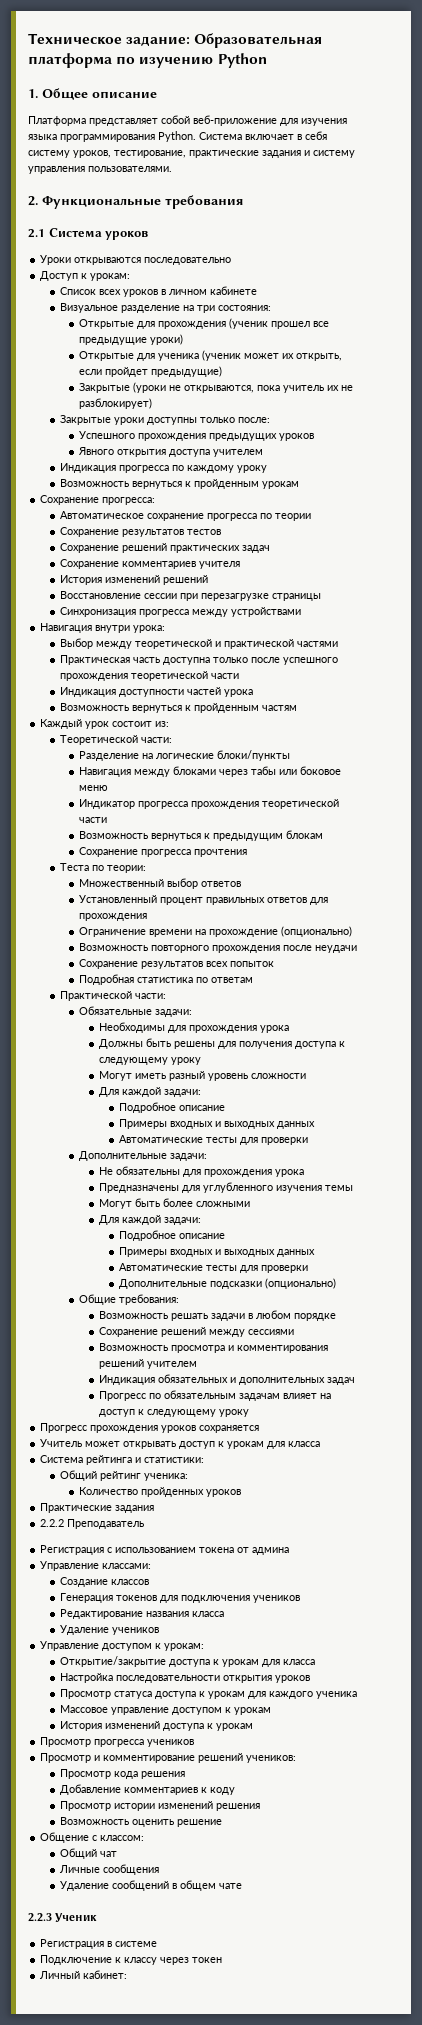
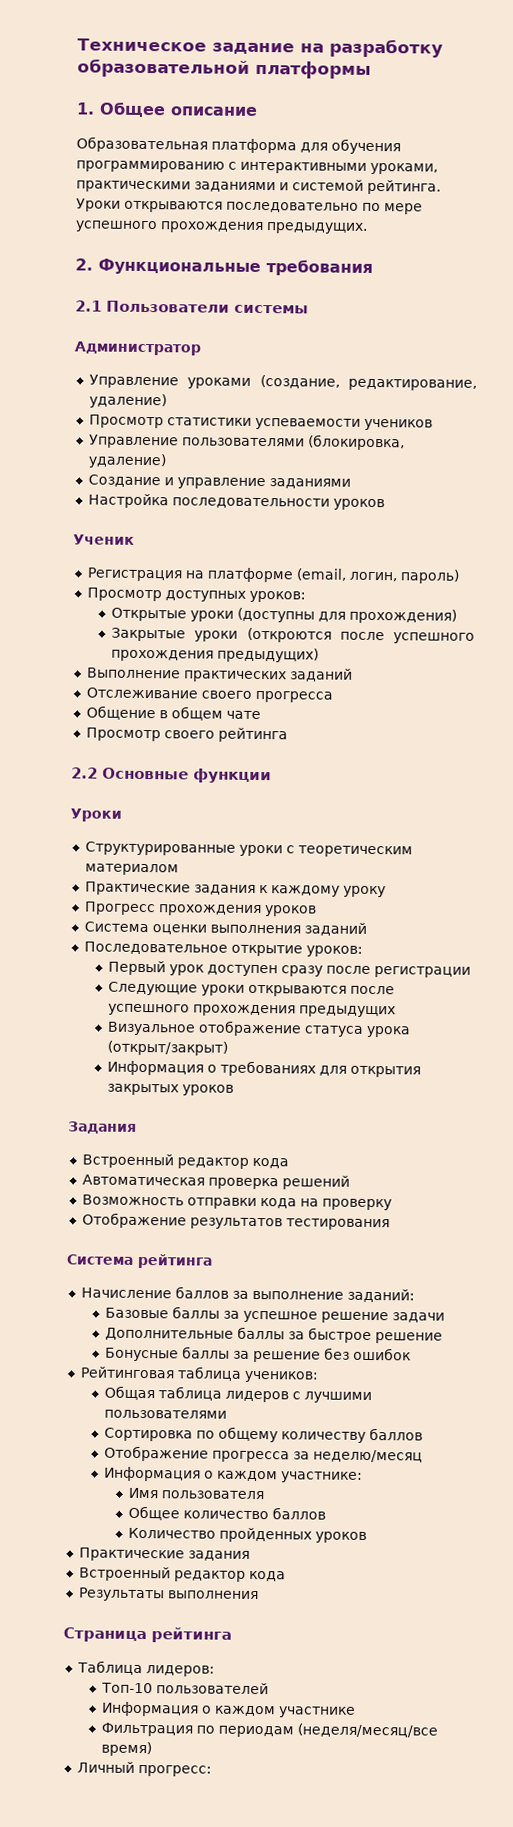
- Техническое задание: Образовательная платформа по изучению Python
+ Техническое задание на разработку образовательной платформы
  1. Общее описание
- Платформа представляет собой веб-приложение для изучения языка программирования Python. Система включает в себя систему уроков, тестирование, практические задания и систему управления пользователями.
+ Образовательная платформа для обучения программированию с интерактивными уроками, практическими заданиями и системой рейтинга. Уроки открываются последовательно по мере успешного прохождения предыдущих.
  2. Функциональные требования
- 2.1 Система уроков
- Уроки открываются последовательно
- Доступ к урокам:
- Список всех уроков в личном кабинете
- Визуальное разделение на три состояния:
- Открытые для прохождения (ученик прошел все предыдущие уроки)
- Открытые для ученика (ученик может их открыть, если пройдет предыдущие)
- Закрытые (уроки не открываются, пока учитель их не разблокирует)
- Закрытые уроки доступны только после:
- Успешного прохождения предыдущих уроков
- Явного открытия доступа учителем
- Индикация прогресса по каждому уроку
- Возможность вернуться к пройденным урокам
- Сохранение прогресса:
- Автоматическое сохранение прогресса по теории
- Сохранение результатов тестов
- Сохранение решений практических задач
- Сохранение комментариев учителя
- История изменений решений
- Восстановление сессии при перезагрузке страницы
- Синхронизация прогресса между устройствами
- Навигация внутри урока:
- Выбор между теоретической и практической частями
- Практическая часть доступна только после успешного прохождения теоретической части
- Индикация доступности частей урока
- Возможность вернуться к пройденным частям
- Каждый урок состоит из:
- Теоретической части:
- Разделение на логические блоки/пункты
- Навигация между блоками через табы или боковое меню
- Индикатор прогресса прохождения теоретической части
- Возможность вернуться к предыдущим блокам
- Сохранение прогресса прочтения
- Теста по теории:
- Множественный выбор ответов
- Установленный процент правильных ответов для прохождения
- Ограничение времени на прохождение (опционально)
- Возможность повторного прохождения после неудачи
- Сохранение результатов всех попыток
- Подробная статистика по ответам
- Практической части:
- Обязательные задачи:
- Необходимы для прохождения урока
- Должны быть решены для получения доступа к следующему уроку
- Могут иметь разный уровень сложности
- Для каждой задачи:
- Подробное описание
- Примеры входных и выходных данных
- Автоматические тесты для проверки
- Дополнительные задачи:
- Не обязательны для прохождения урока
- Предназначены для углубленного изучения темы
- Могут быть более сложными
- Для каждой задачи:
- Подробное описание
- Примеры входных и выходных данных
- Автоматические тесты для проверки
- Дополнительные подсказки (опционально)
- Общие требования:
- Возможность решать задачи в любом порядке
- Сохранение решений между сессиями
- Возможность просмотра и комментирования решений учителем
- Индикация обязательных и дополнительных задач
- Прогресс по обязательным задачам влияет на доступ к следующему уроку
- Прогресс прохождения уроков сохраняется
- Учитель может открывать доступ к урокам для класса
- Система рейтинга и статистики:
- Общий рейтинг ученика:
+ 2.1 Пользователи системы
+ Администратор
+ Управление уроками (создание, редактирование, удаление)
+ Просмотр статистики успеваемости учеников
+ Управление пользователями (блокировка, удаление)
+ Создание и управление заданиями
+ Настройка последовательности уроков
+ Ученик
+ Регистрация на платформе (email, логин, пароль)
+ Просмотр доступных уроков:
+ Открытые уроки (доступны для прохождения)
+ Закрытые уроки (откроются после успешного прохождения предыдущих)
+ Выполнение практических заданий
+ Отслеживание своего прогресса
+ Общение в общем чате
+ Просмотр своего рейтинга
+ 2.2 Основные функции
+ Уроки
+ Структурированные уроки с теоретическим материалом
+ Практические задания к каждому уроку
+ Прогресс прохождения уроков
+ Система оценки выполнения заданий
+ Последовательное открытие уроков:
+ Первый урок доступен сразу после регистрации
+ Следующие уроки открываются после успешного прохождения предыдущих
+ Визуальное отображение статуса урока (открыт/закрыт)
+ Информация о требованиях для открытия закрытых уроков
+ Задания
+ Встроенный редактор кода
+ Автоматическая проверка решений
+ Возможность отправки кода на проверку
+ Отображение результатов тестирования
+ Система рейтинга
+ Начисление баллов за выполнение заданий:
+ Базовые баллы за успешное решение задачи
+ Дополнительные баллы за быстрое решение
+ Бонусные баллы за решение без ошибок
+ Рейтинговая таблица учеников:
+ Общая таблица лидеров с лучшими пользователями
+ Сортировка по общему количеству баллов
+ Отображение прогресса за неделю/месяц
+ Информация о каждом участнике:
+ Имя пользователя
+ Общее количество баллов
  Количество пройденных уроков
  Практические задания
- 2.2.2 Преподаватель
- Регистрация с использованием токена от админа
- Управление классами:
- Создание классов
- Генерация токенов для подключения учеников
- Редактирование названия класса
- Удаление учеников
- Управление доступом к урокам:
- Открытие/закрытие доступа к урокам для класса
- Настройка последовательности открытия уроков
- Просмотр статуса доступа к урокам для каждого ученика
- Массовое управление доступом к урокам
- История изменений доступа к урокам
- Просмотр прогресса учеников
- Просмотр и комментирование решений учеников:
- Просмотр кода решения
- Добавление комментариев к коду
- Просмотр истории изменений решения
- Возможность оценить решение
- Общение с классом:
- Общий чат
- Личные сообщения
- Удаление сообщений в общем чате
- 2.2.3 Ученик
- Регистрация в системе
- Подключение к классу через токен
+ Встроенный редактор кода
+ Результаты выполнения
+ Страница рейтинга
+ Таблица лидеров:
+ Топ-10 пользователей
+ Информация о каждом участнике
+ Фильтрация по периодам (неделя/месяц/все время)
- Личный кабинет:
+ Личный прогресс:

